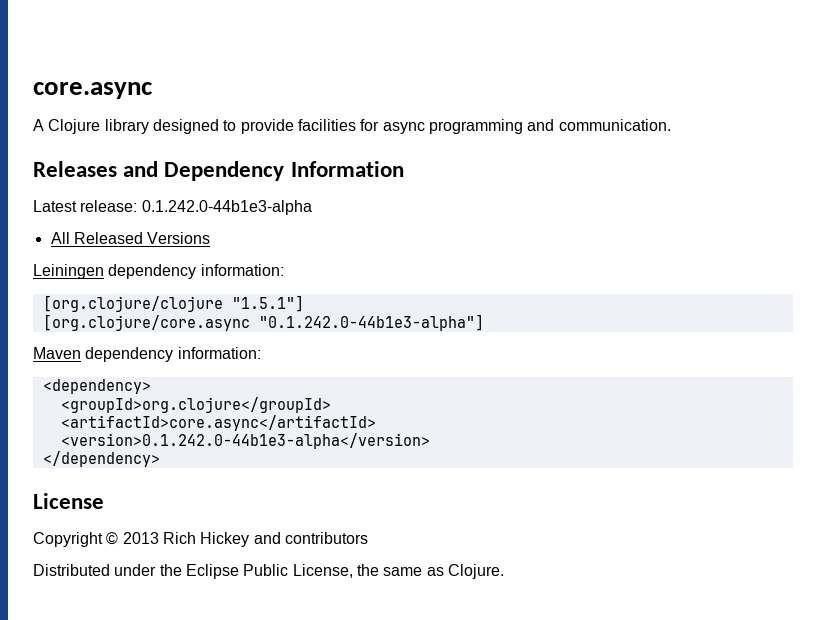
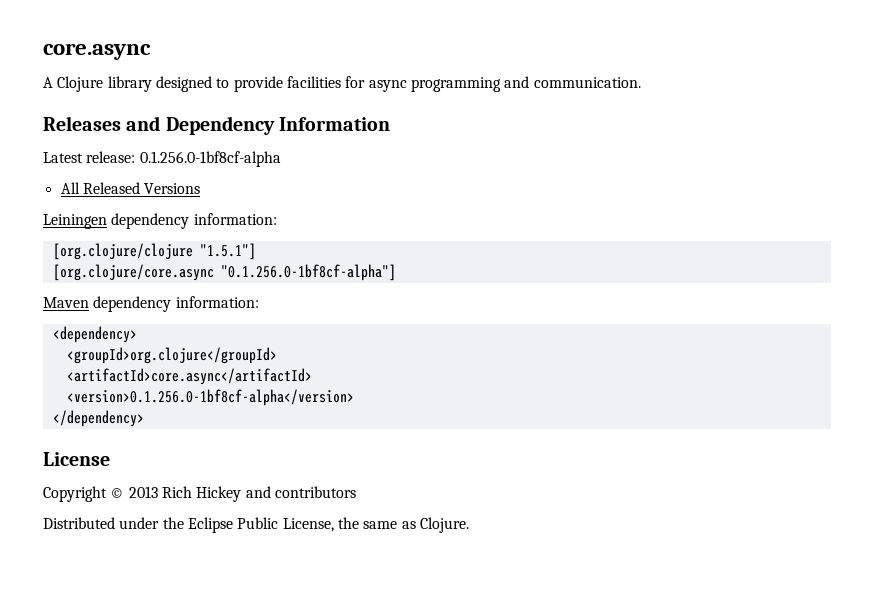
- Latest release: 0.1.242.0-44b1e3-alpha
+ Latest release: 0.1.256.0-1bf8cf-alpha
- [org.clojure/core.async "0.1.242.0-44b1e3-alpha"]
+ [org.clojure/core.async "0.1.256.0-1bf8cf-alpha"]
- <version>0.1.242.0-44b1e3-alpha</version>
+ <version>0.1.256.0-1bf8cf-alpha</version>

